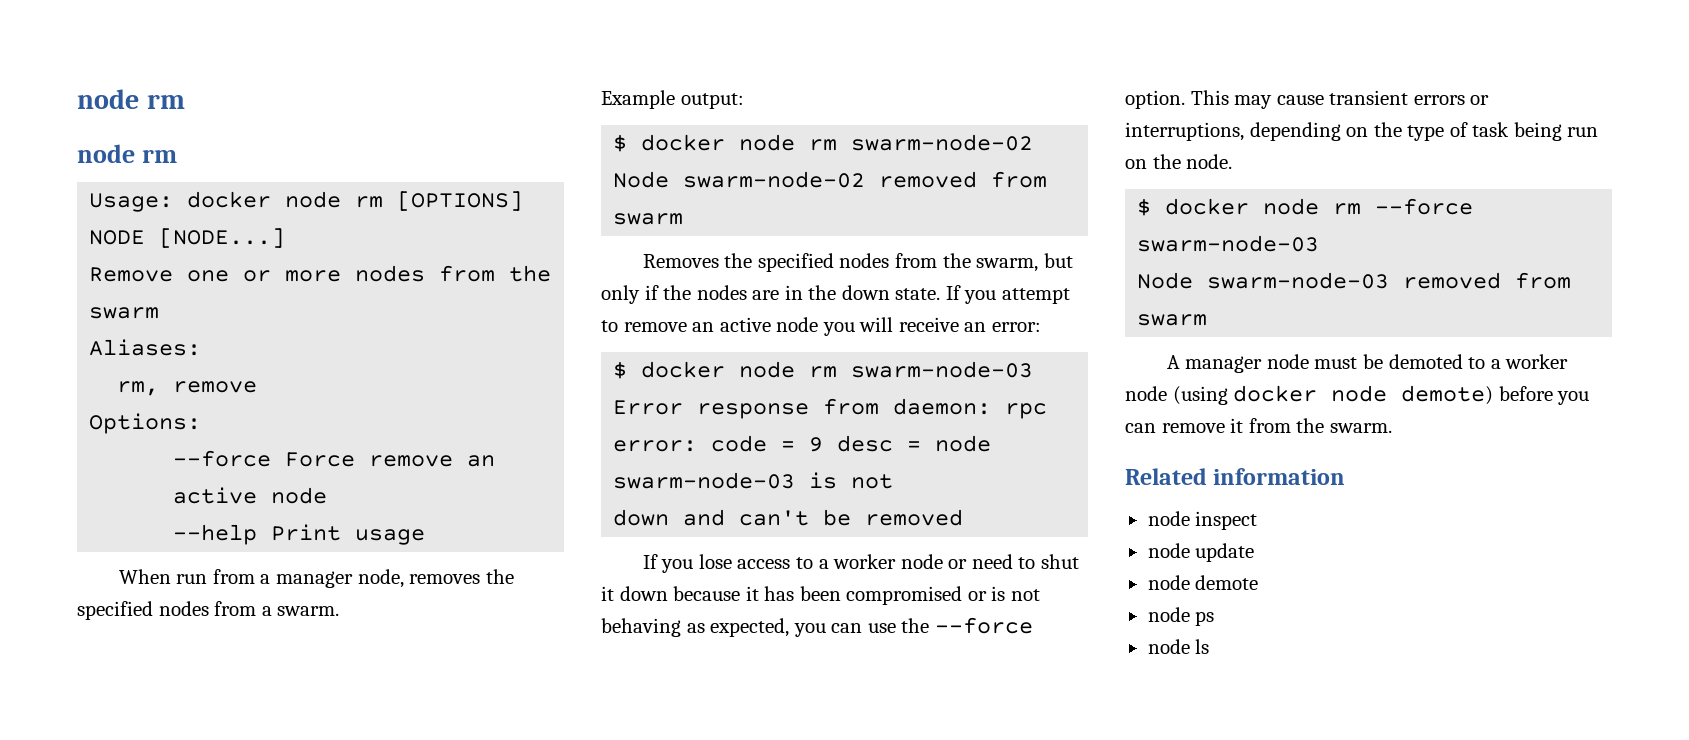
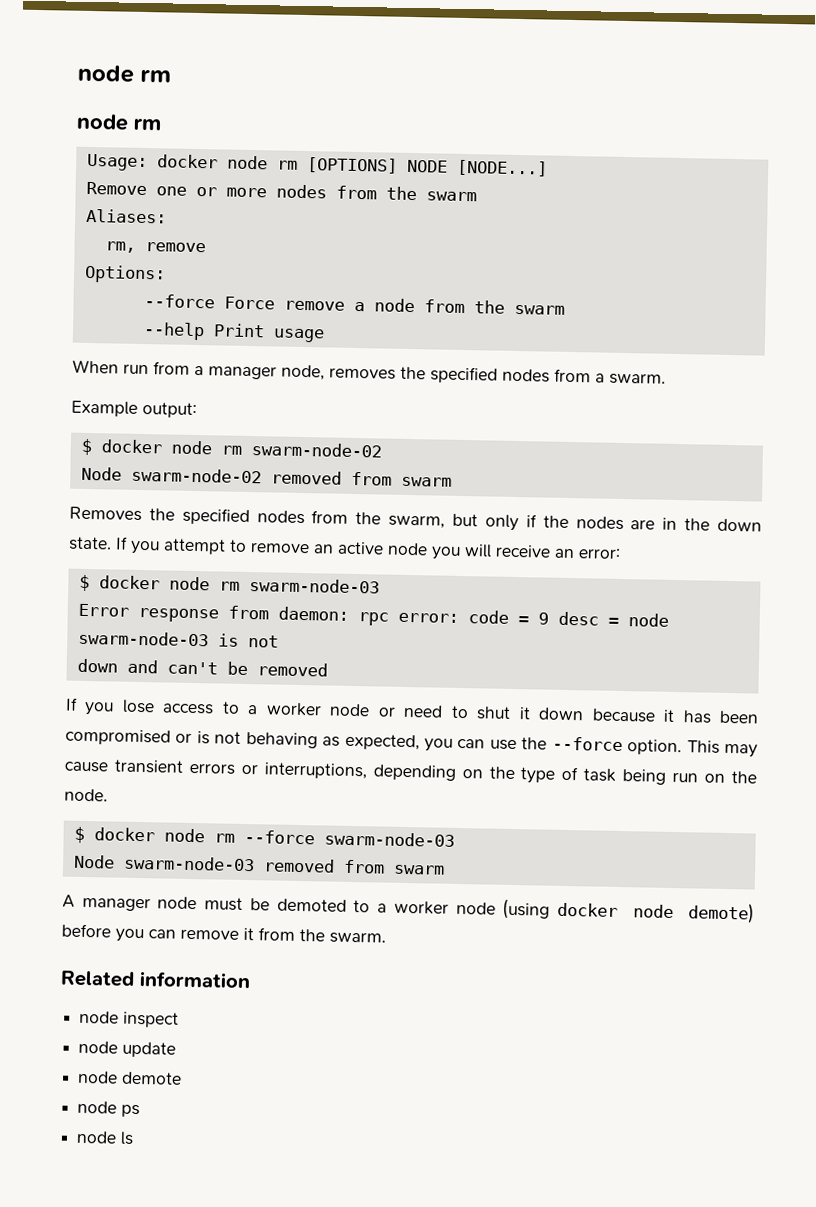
- --force Force remove an active node
+ --force Force remove a node from the swarm

